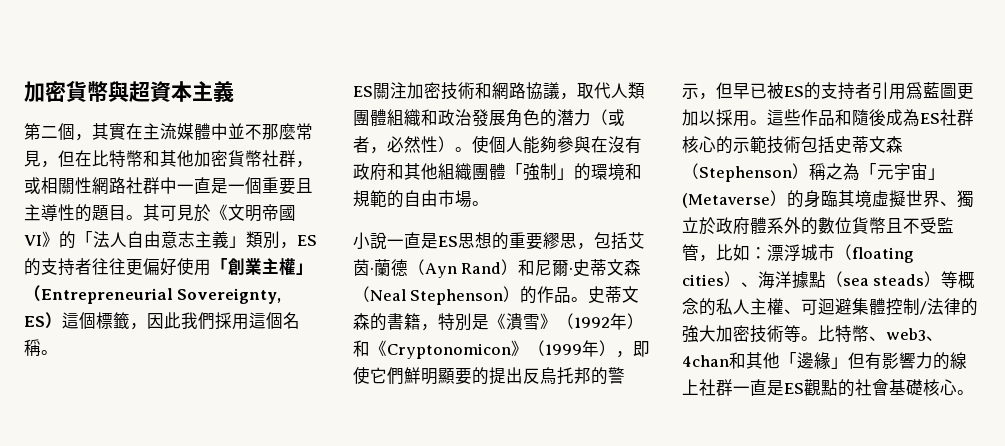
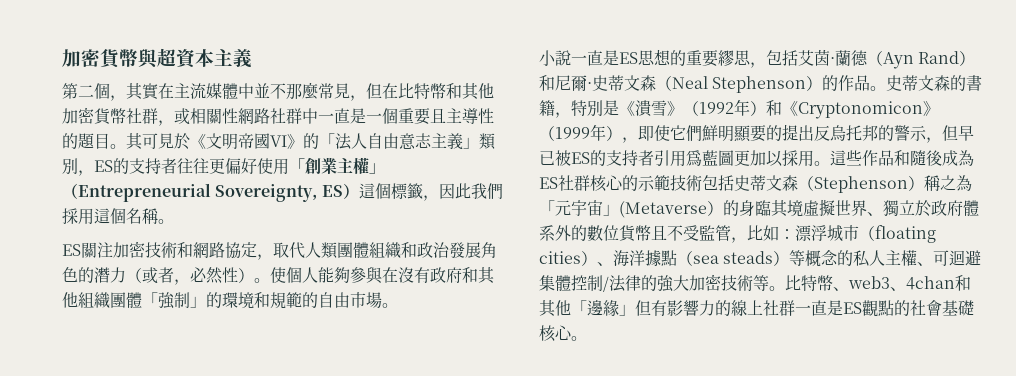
- ES關注加密技術和網路協議，取代人類團體組織和政治發展角色的潛力（或者，必然性）。
+ ES關注加密技術和網路協定，取代人類團體組織和政治發展角色的潛力（或者，必然性）。

